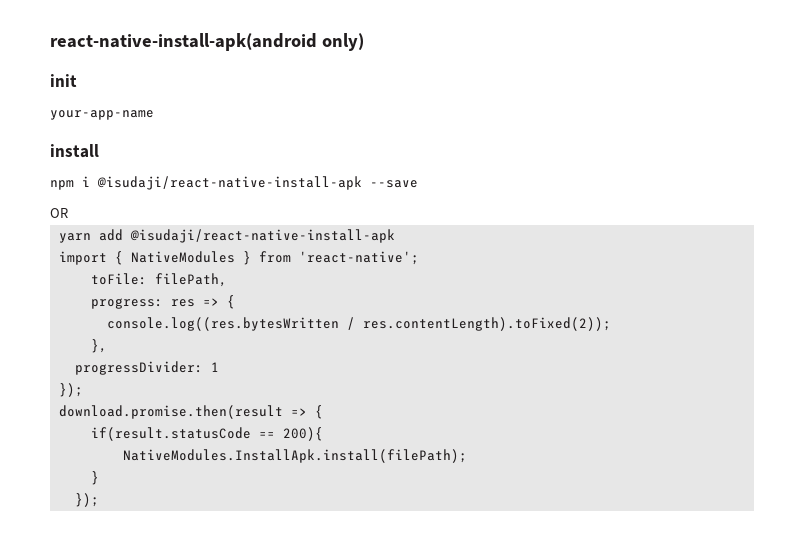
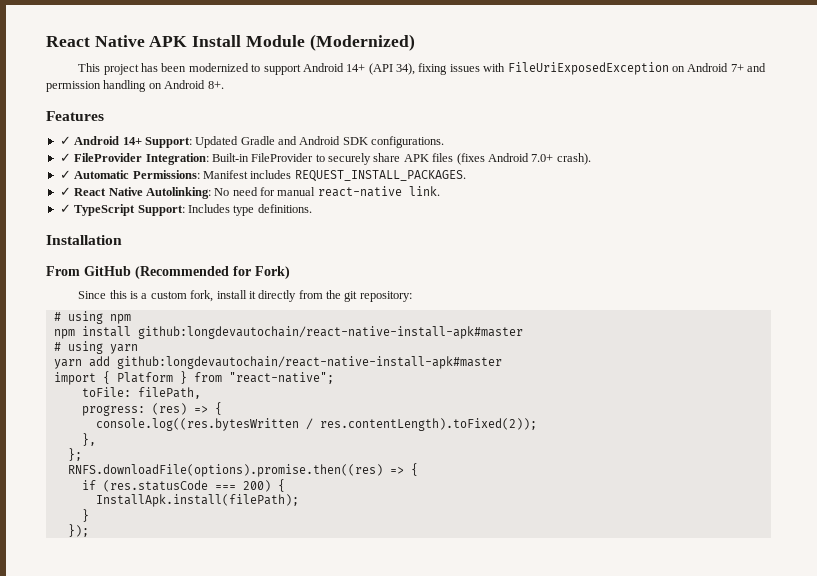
- react-native-install-apk(android only)
- init
- your-app-name
- install
- npm i @isudaji/react-native-install-apk --save
- OR
+ React Native APK Install Module (Modernized)
+ This project has been modernized to support Android 14+ (API 34), fixing issues with FileUriExposedException on Android 7+ and permission handling on Android 8+.
+ Features
+ ✓ Android 14+ Support: Updated Gradle and Android SDK configurations.
+ ✓ FileProvider Integration: Built-in FileProvider to securely share APK files (fixes Android 7.0+ crash).
+ ✓ Automatic Permissions: Manifest includes REQUEST_INSTALL_PACKAGES.
+ ✓ React Native Autolinking: No need for manual react-native link.
+ ✓ TypeScript Support: Includes type definitions.
+ Installation
+ From GitHub (Recommended for Fork)
+ Since this is a custom fork, install it directly from the git repository:
+ # using npm
+ npm install github:longdevautochain/react-native-install-apk#master
+ # using yarn
- yarn add @isudaji/react-native-install-apk
+ yarn add github:longdevautochain/react-native-install-apk#master
- import { NativeModules } from 'react-native';
+ import { Platform } from "react-native";
- progress: res => {
+ progress: (res) => {
- progressDivider: 1
- });
- download.promise.then(result => {
- if(result.statusCode == 200){
- NativeModules.InstallApk.install(filePath);
+ };
+ RNFS.downloadFile(options).promise.then((res) => {
+ if (res.statusCode === 200) {
+ InstallApk.install(filePath);

